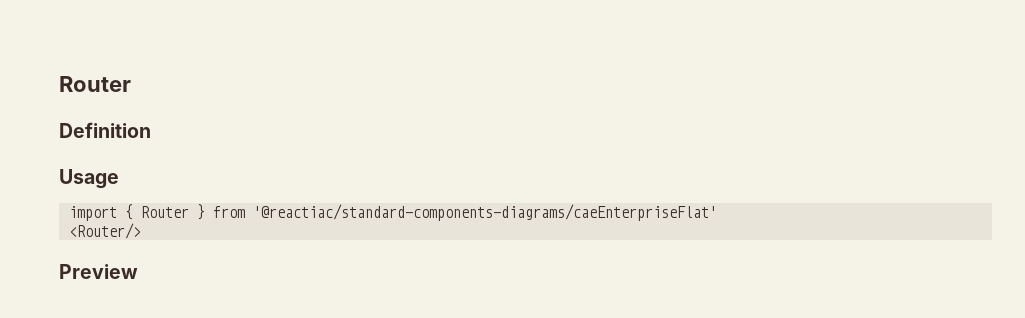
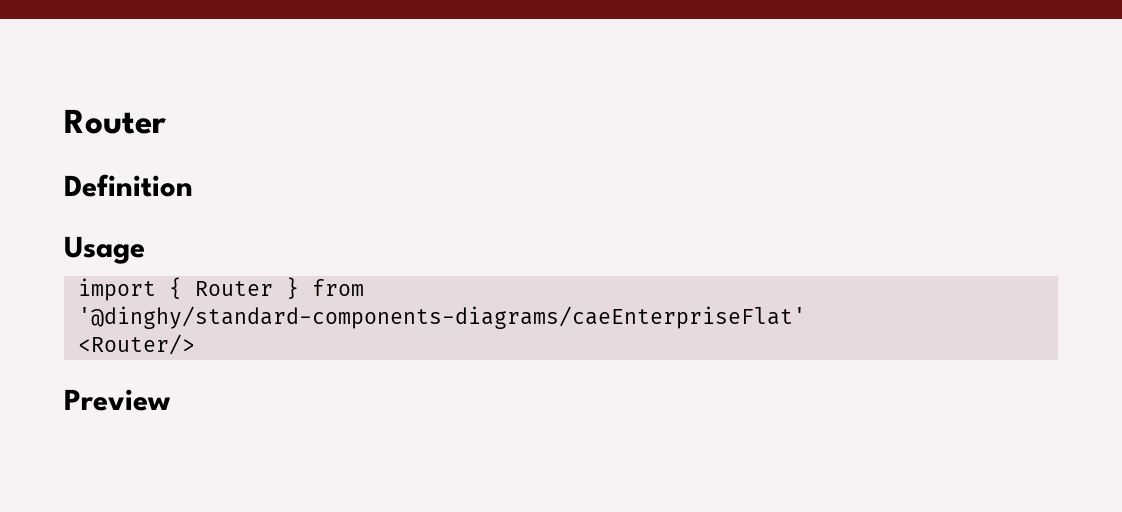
- import { Router } from '@reactiac/standard-components-diagrams/caeEnterpriseFlat'
+ import { Router } from '@dinghy/standard-components-diagrams/caeEnterpriseFlat'

